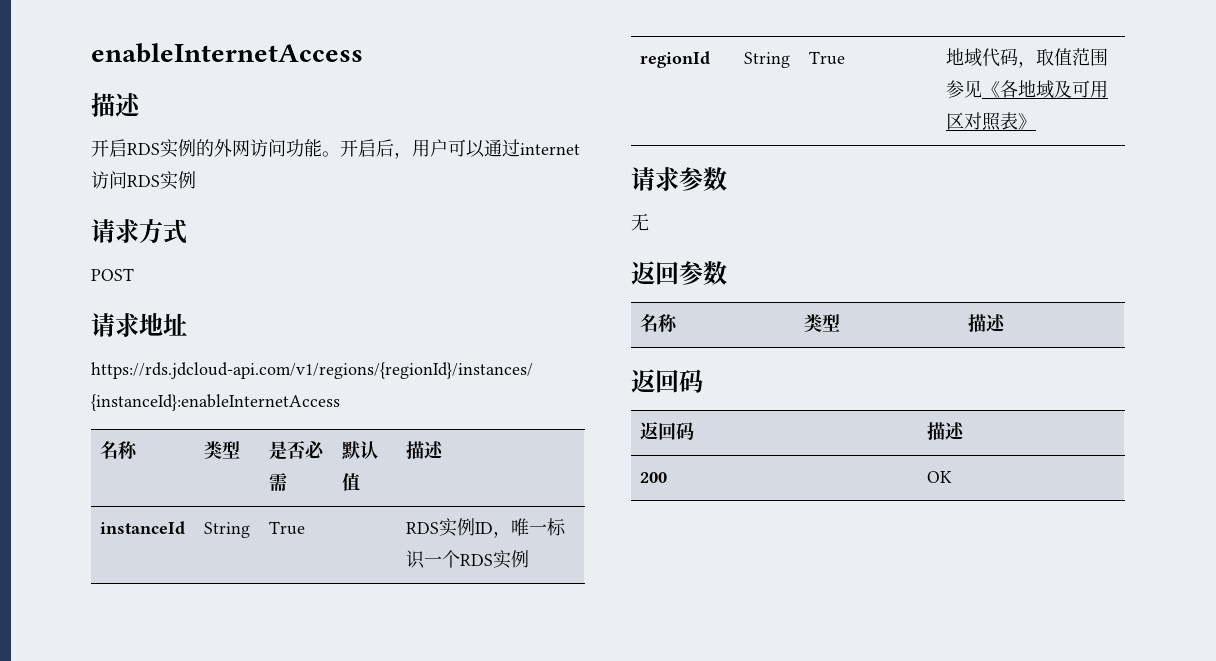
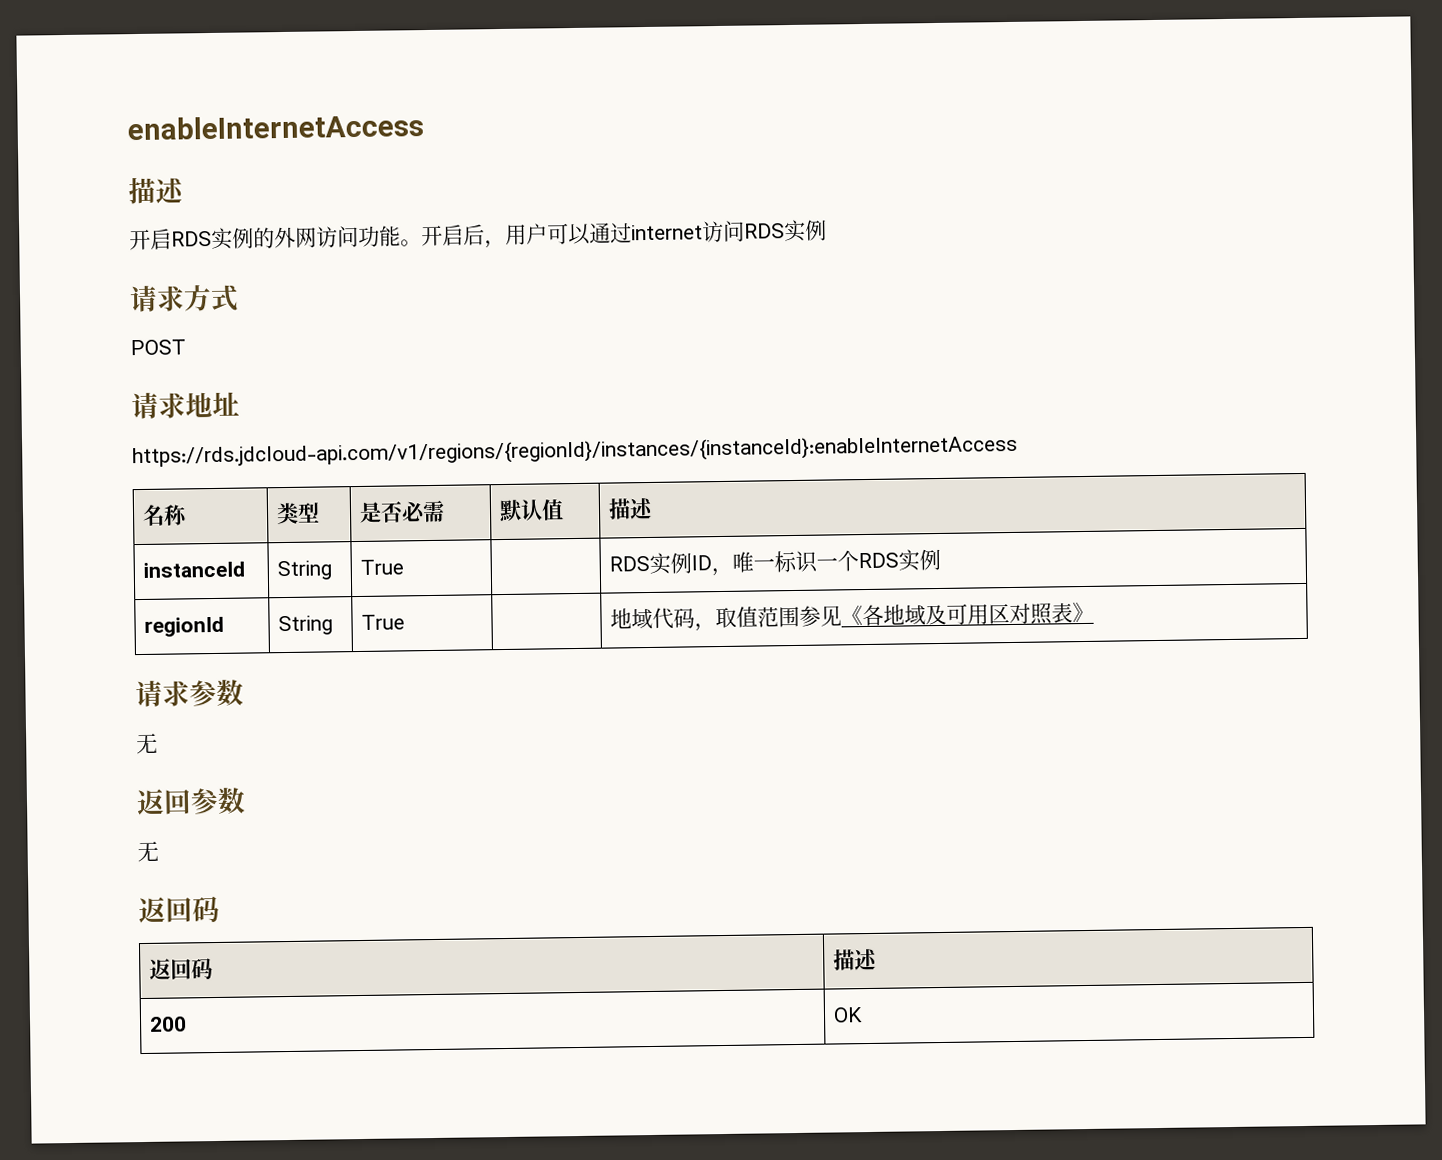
  返回参数
- 名称 | 类型 | 描述
+ 无

